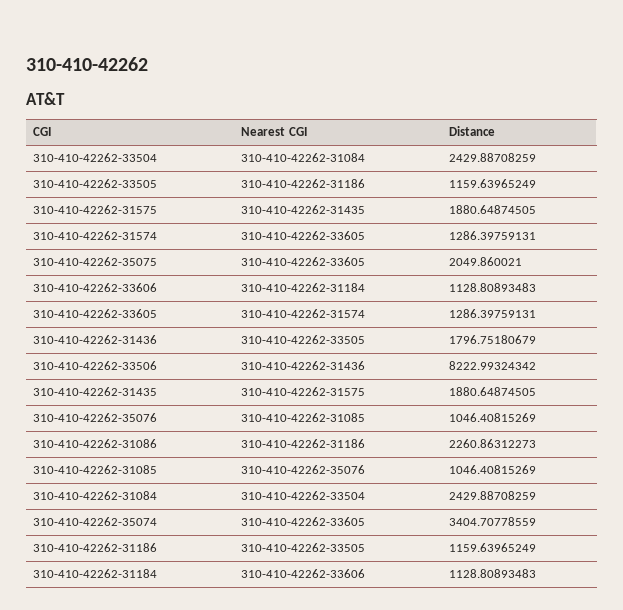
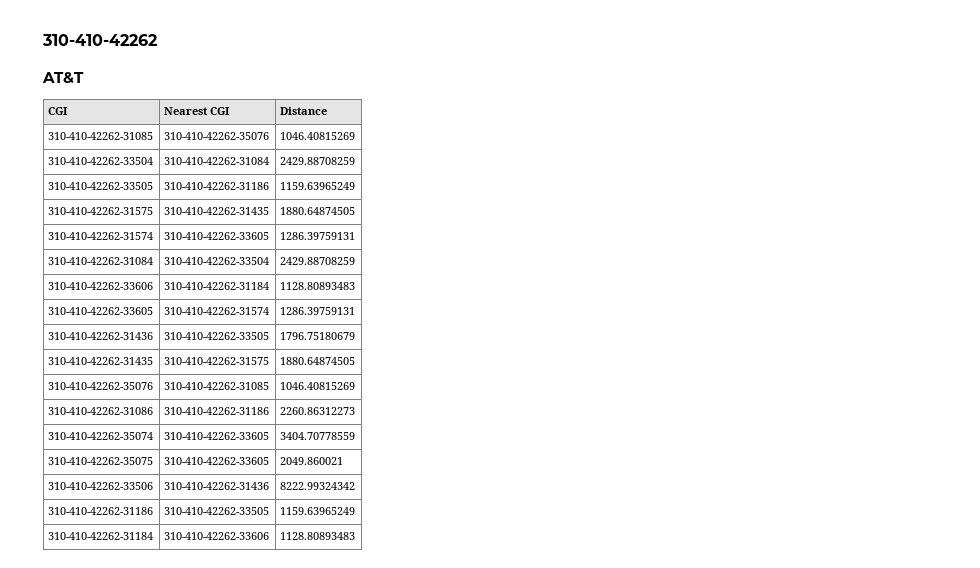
+ 310-410-42262-31085 | 310-410-42262-35076 | 1046.40815269
- 310-410-42262-35075 | 310-410-42262-33605 | 2049.860021
+ 310-410-42262-31084 | 310-410-42262-33504 | 2429.88708259
- 310-410-42262-33506 | 310-410-42262-31436 | 8222.99324342
- 310-410-42262-31085 | 310-410-42262-35076 | 1046.40815269
- 310-410-42262-31084 | 310-410-42262-33504 | 2429.88708259
  310-410-42262-35074 | 310-410-42262-33605 | 3404.70778559
+ 310-410-42262-35075 | 310-410-42262-33605 | 2049.860021
+ 310-410-42262-33506 | 310-410-42262-31436 | 8222.99324342

